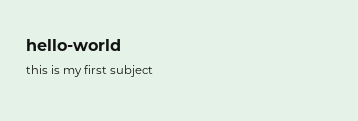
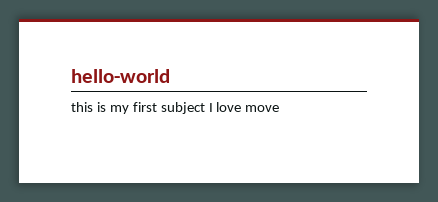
- this is my first subject
+ this is my first subject I love move

